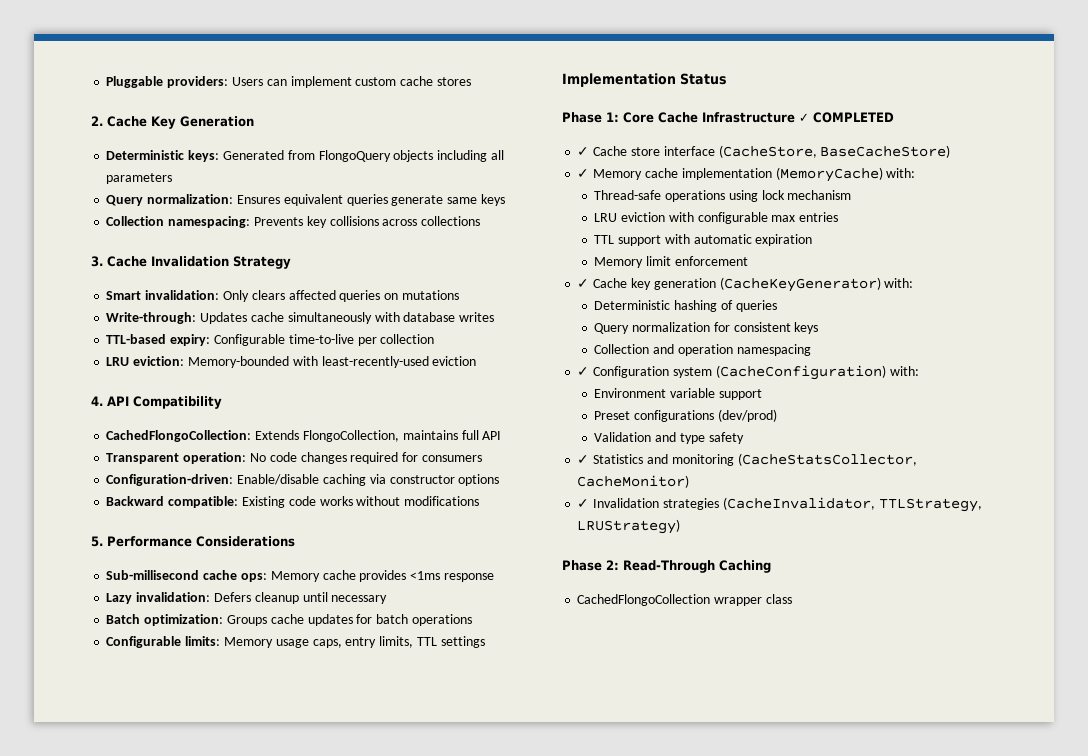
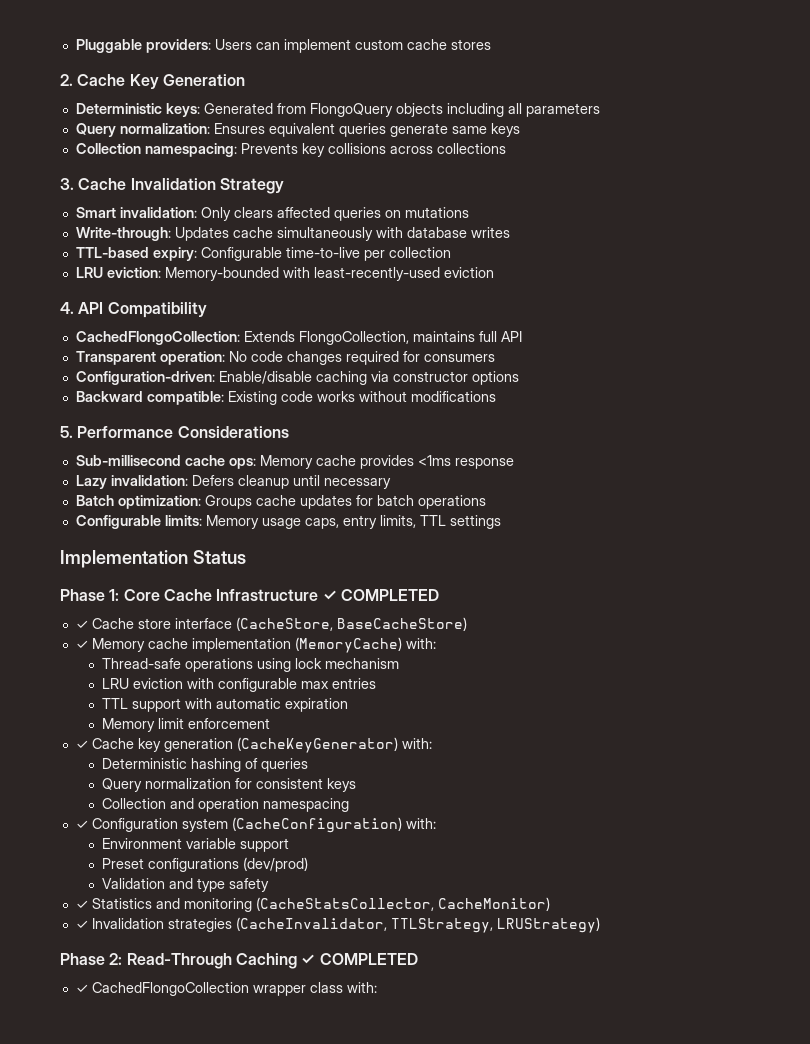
- Phase 2: Read-Through Caching
- CachedFlongoCollection wrapper class
+ Phase 2: Read-Through Caching ✓ COMPLETED
+ ✓ CachedFlongoCollection wrapper class with:

